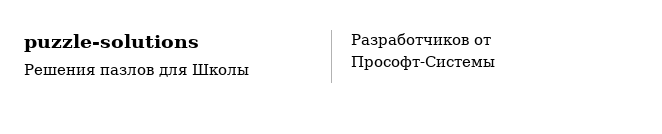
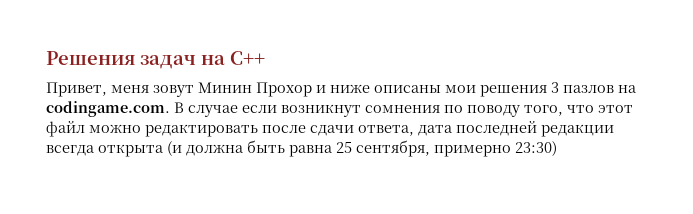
- puzzle-solutions
- Решения пазлов для Школы Разработчиков от Прософт-Системы
+ Решения задач на C++
+ Привет, меня зовут Минин Прохор и ниже описаны мои решения 3 пазлов на codingame.com. В случае если возникнут сомнения по поводу того, что этот файл можно редактировать после сдачи ответа, дата последней редакции всегда открыта (и должна быть равна 25 сентября, примерно 23:30)

